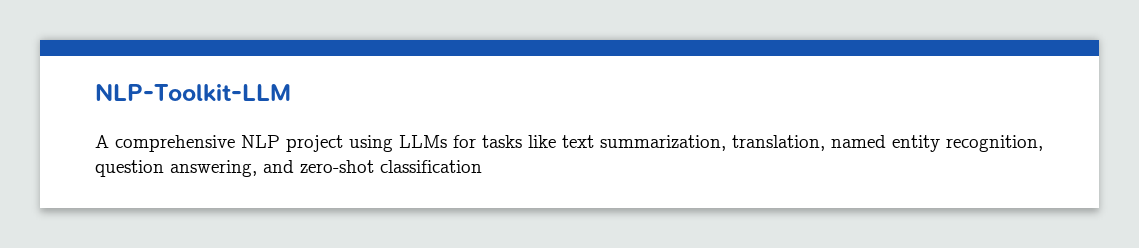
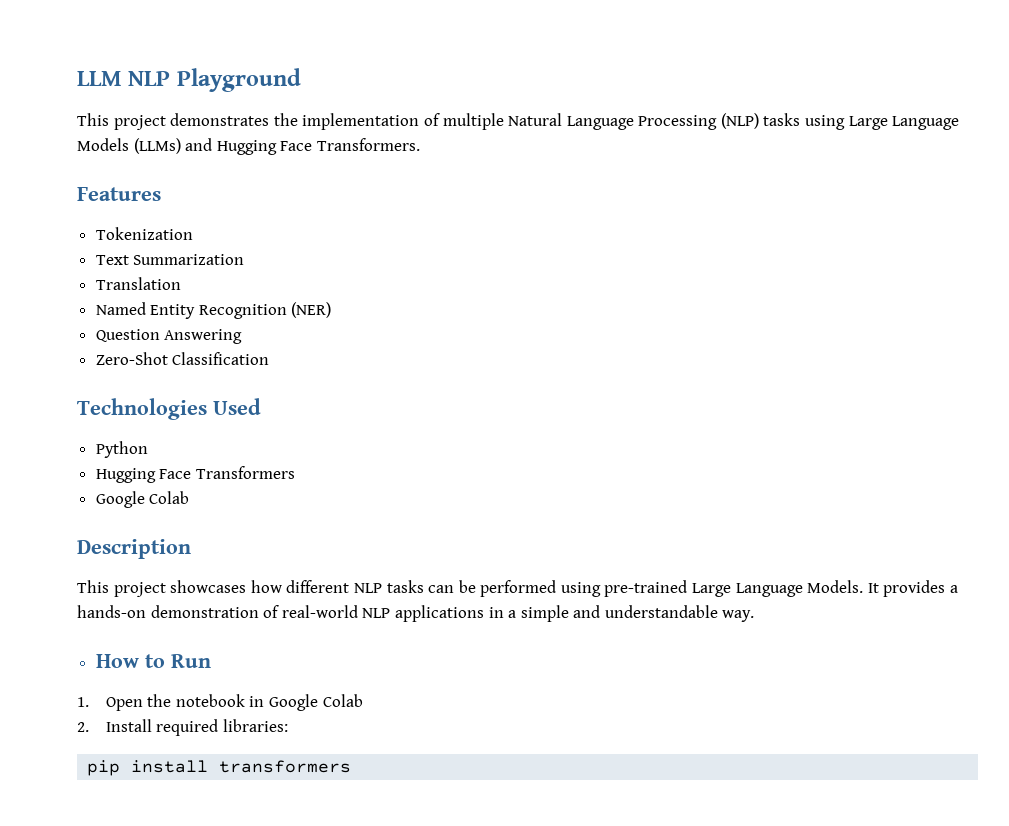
- NLP-Toolkit-LLM
- A comprehensive NLP project using LLMs for tasks like text summarization, translation, named entity recognition, question answering, and zero-shot classification
+ LLM NLP Playground
+ This project demonstrates the implementation of multiple Natural Language Processing (NLP) tasks using Large Language Models (LLMs) and Hugging Face Transformers.
+ Features
+ Tokenization
+ Text Summarization
+ Translation
+ Named Entity Recognition (NER)
+ Question Answering
+ Zero-Shot Classification
+ Technologies Used
+ Python
+ Hugging Face Transformers
+ Google Colab
+ Description
+ This project showcases how different NLP tasks can be performed using pre-trained Large Language Models. It provides a hands-on demonstration of real-world NLP applications in a simple and understandable way.
+ How to Run
+ 1. Open the notebook in Google Colab
+ 2. Install required libraries:
+ pip install transformers

